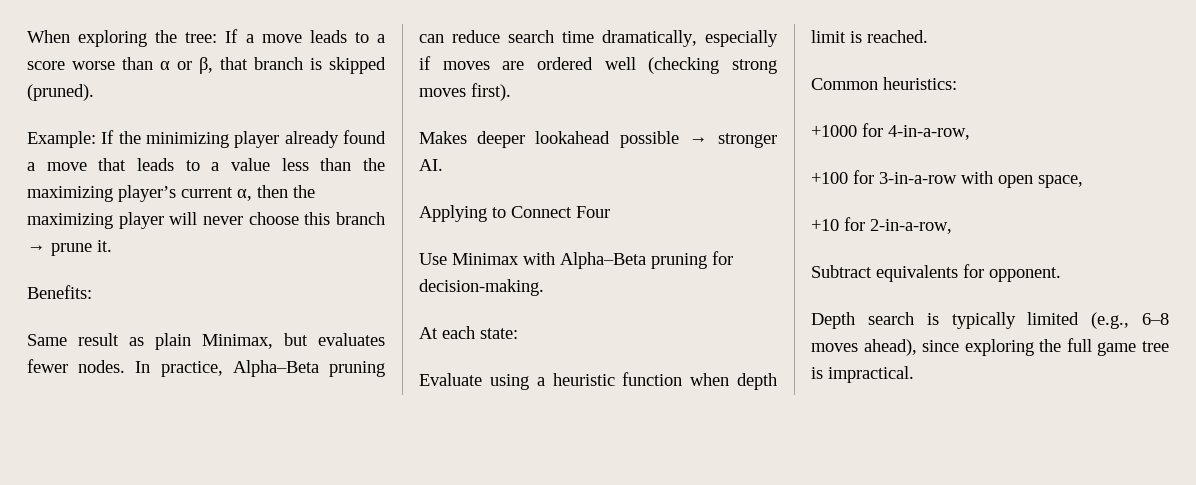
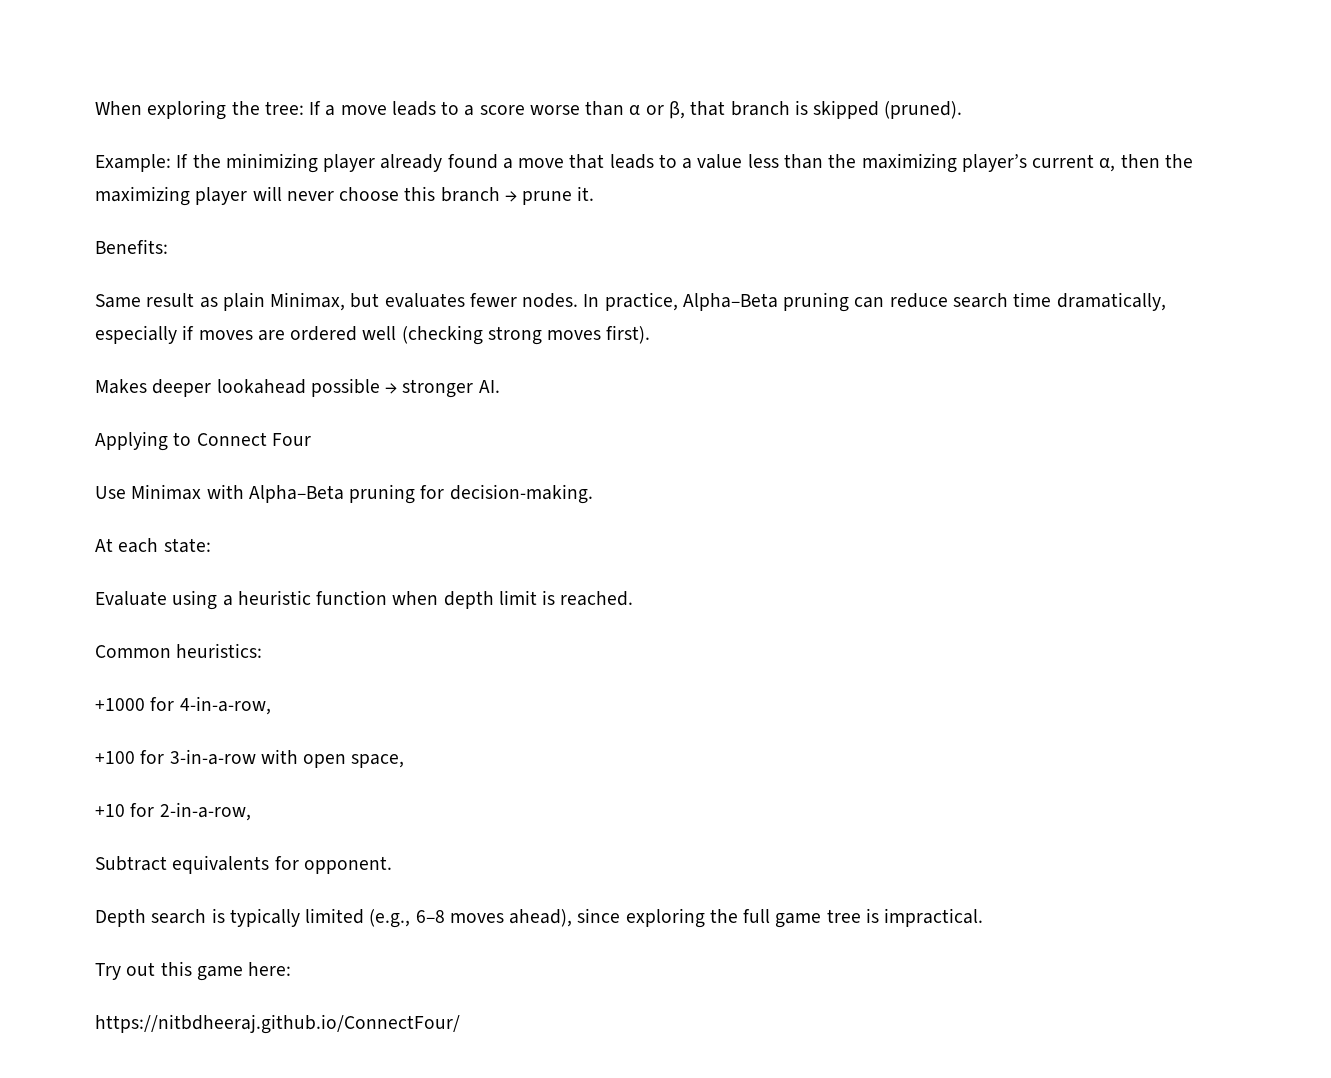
+ Try out this game here:
+ https://nitbdheeraj.github.io/ConnectFour/

